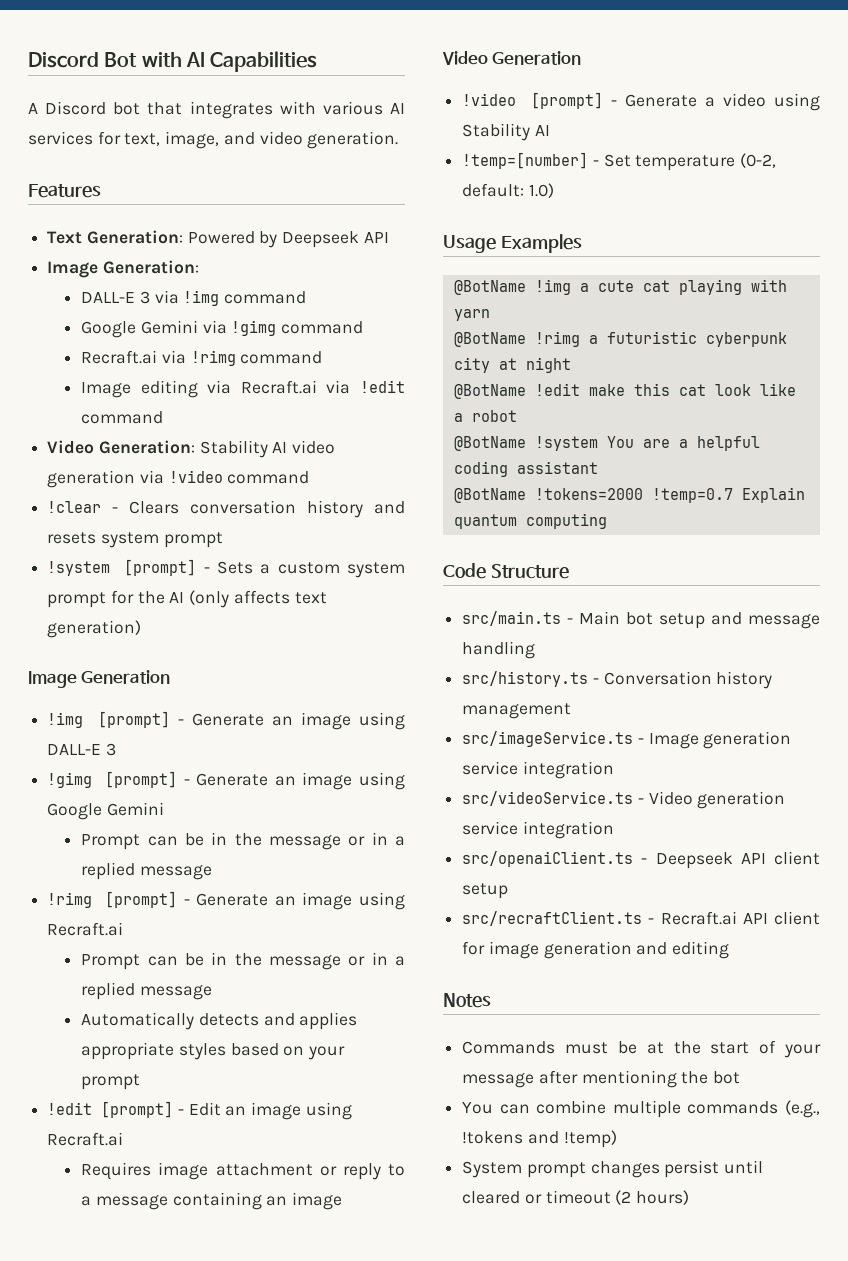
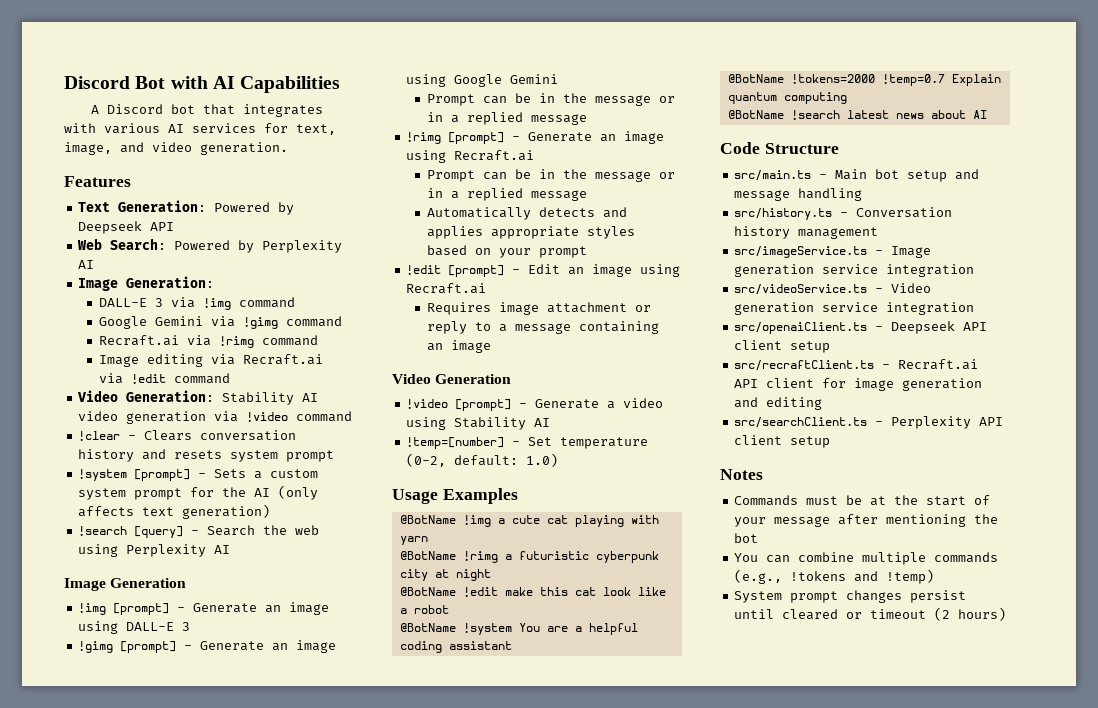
+ Web Search: Powered by Perplexity AI
+ !search [query] - Search the web using Perplexity AI
+ @BotName !search latest news about AI
+ src/searchClient.ts - Perplexity API client setup

